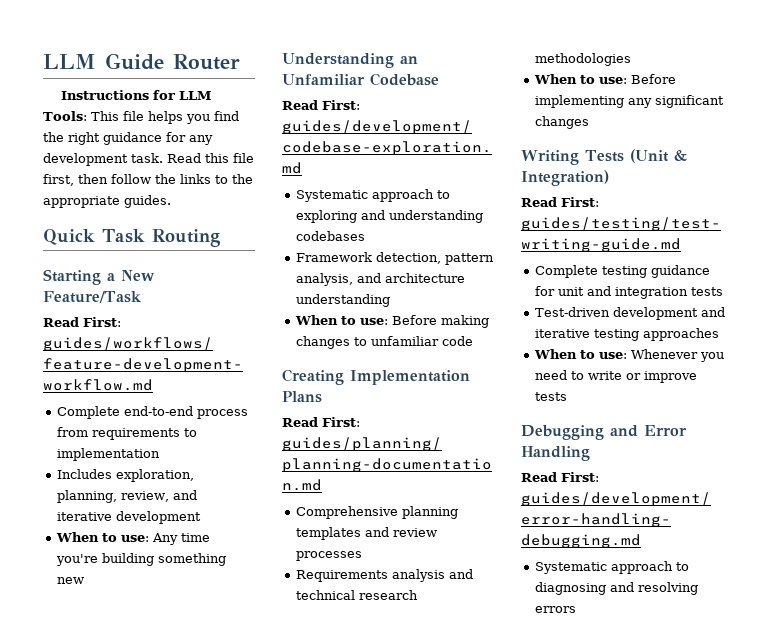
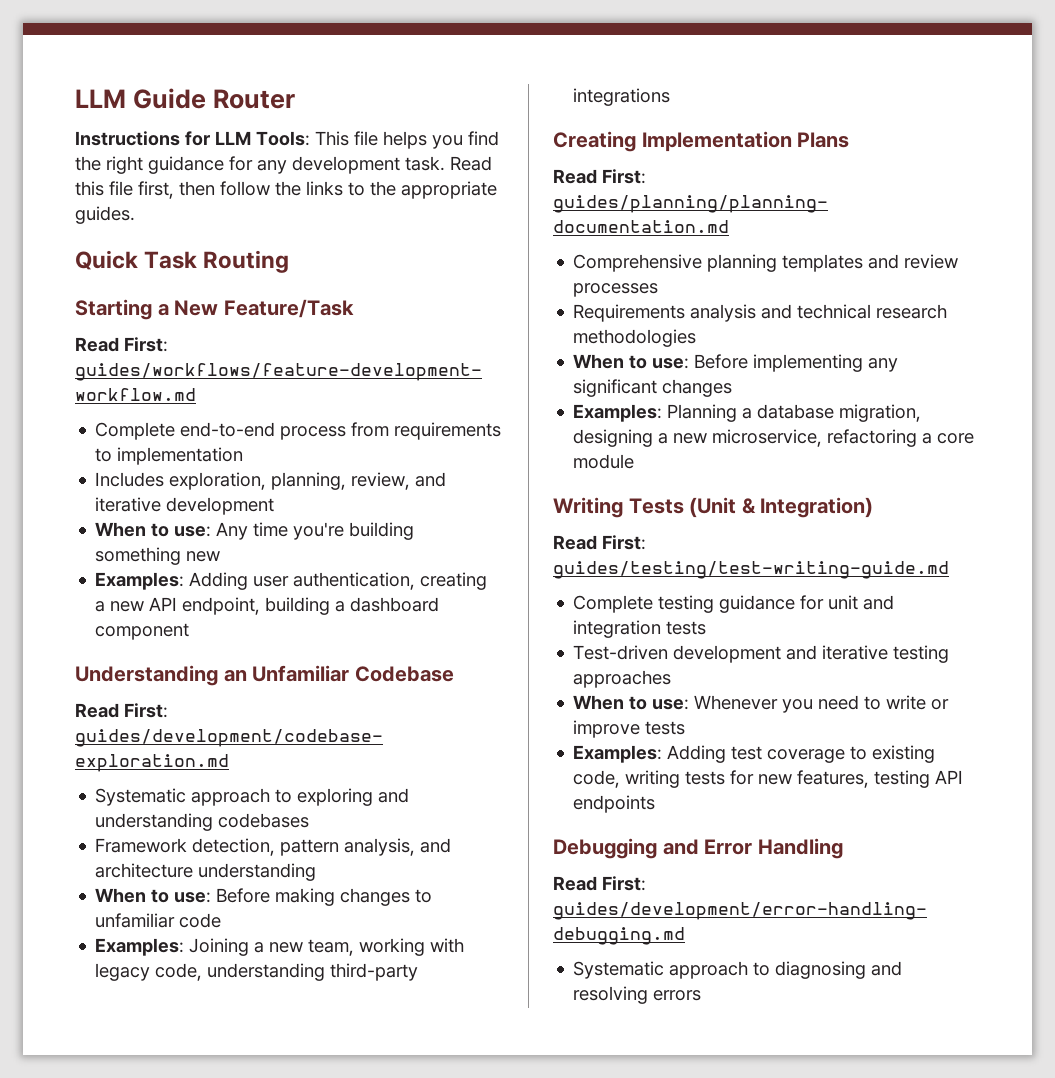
+ Examples: Adding user authentication, creating a new API endpoint, building a dashboard component
+ Examples: Joining a new team, working with legacy code, understanding third-party integrations
+ Examples: Planning a database migration, designing a new microservice, refactoring a core module
+ Examples: Adding test coverage to existing code, writing tests for new features, testing API endpoints

